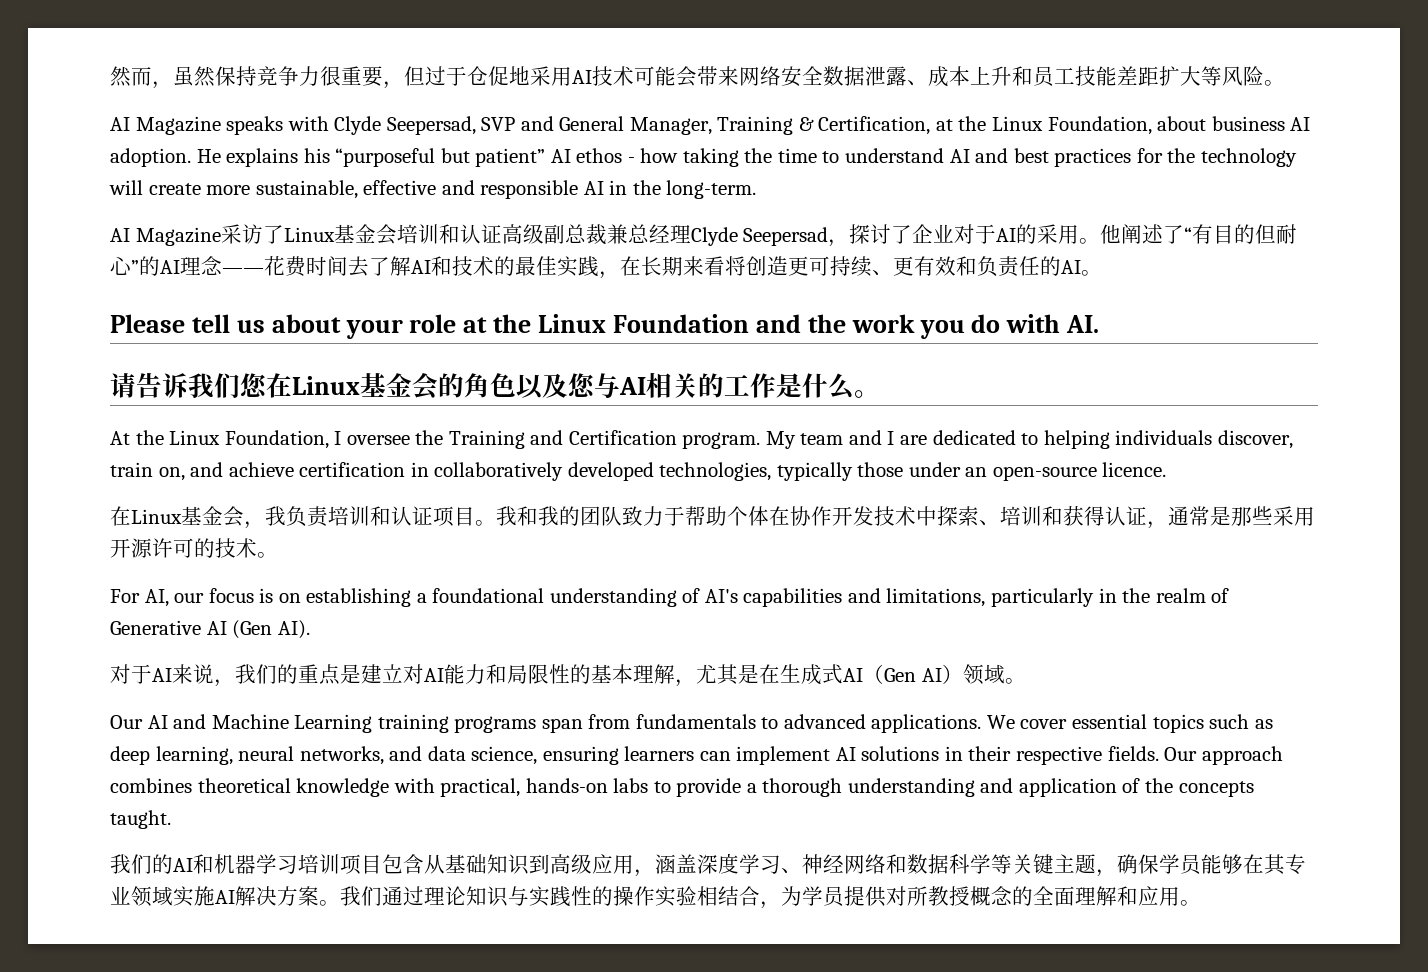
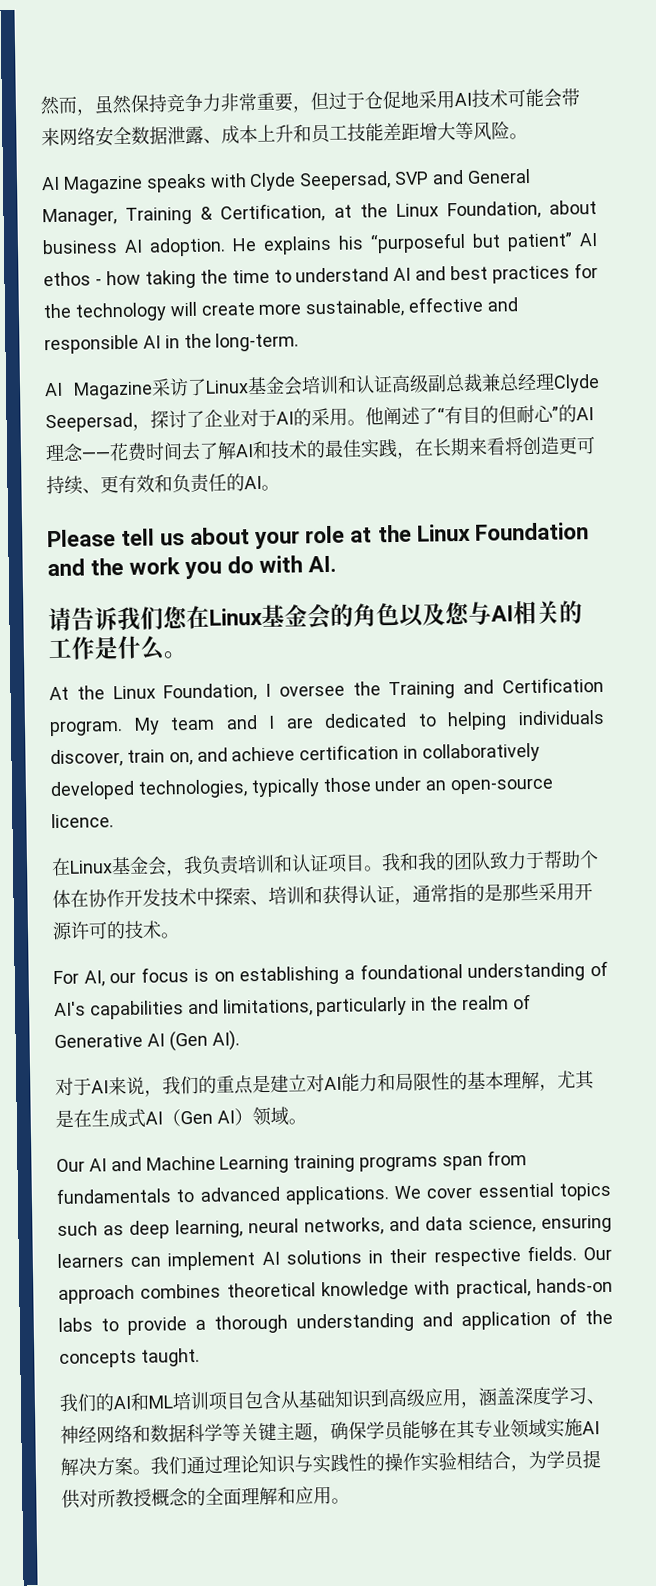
- 然而，虽然保持竞争力很重要，但过于仓促地采用AI技术可能会带来网络安全数据泄露、成本上升和员工技能差距扩大等风险。
+ 然而，虽然保持竞争力非常重要，但过于仓促地采用AI技术可能会带来网络安全数据泄露、成本上升和员工技能差距增大等风险。
- 我和我的团队致力于帮助个体在协作开发技术中探索、培训和获得认证，通常是那些采用开源许可的技术。
+ 我和我的团队致力于帮助个体在协作开发技术中探索、培训和获得认证，通常指的是那些采用开源许可的技术。
- 我们的AI和机器学习培训项目包含从基础知识到高级应用，涵盖深度学习、神经网络和数据科学等关键主题，确保学员能够在其专业领域实施AI解决方案。
+ 我们的AI和ML培训项目包含从基础知识到高级应用，涵盖深度学习、神经网络和数据科学等关键主题，确保学员能够在其专业领域实施AI解决方案。

